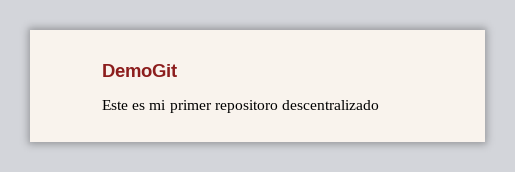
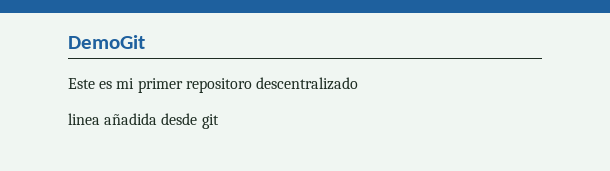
+ linea añadida desde git

